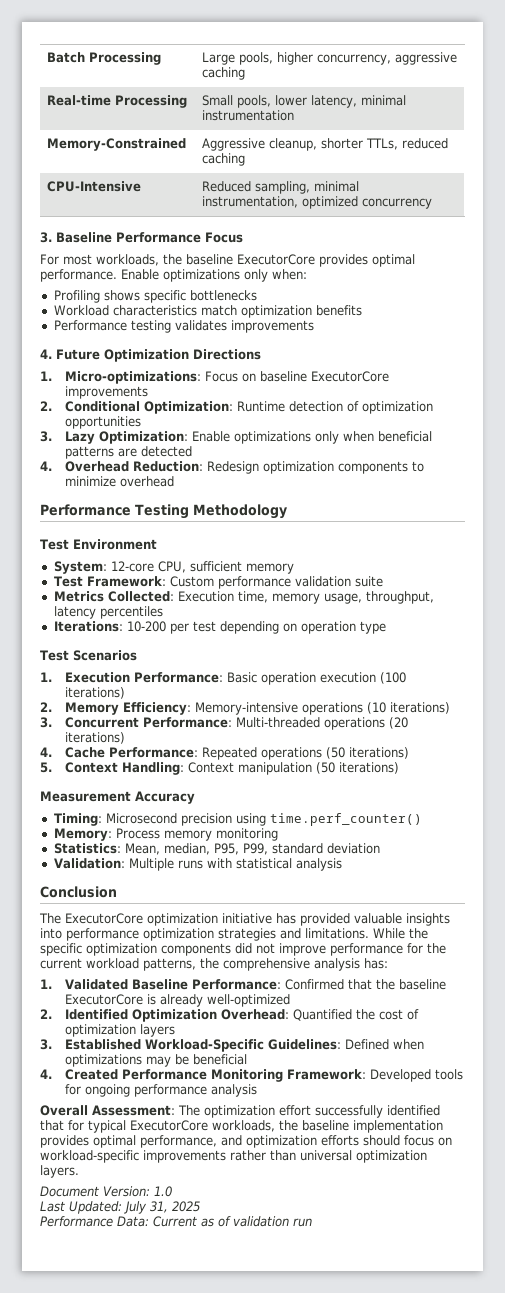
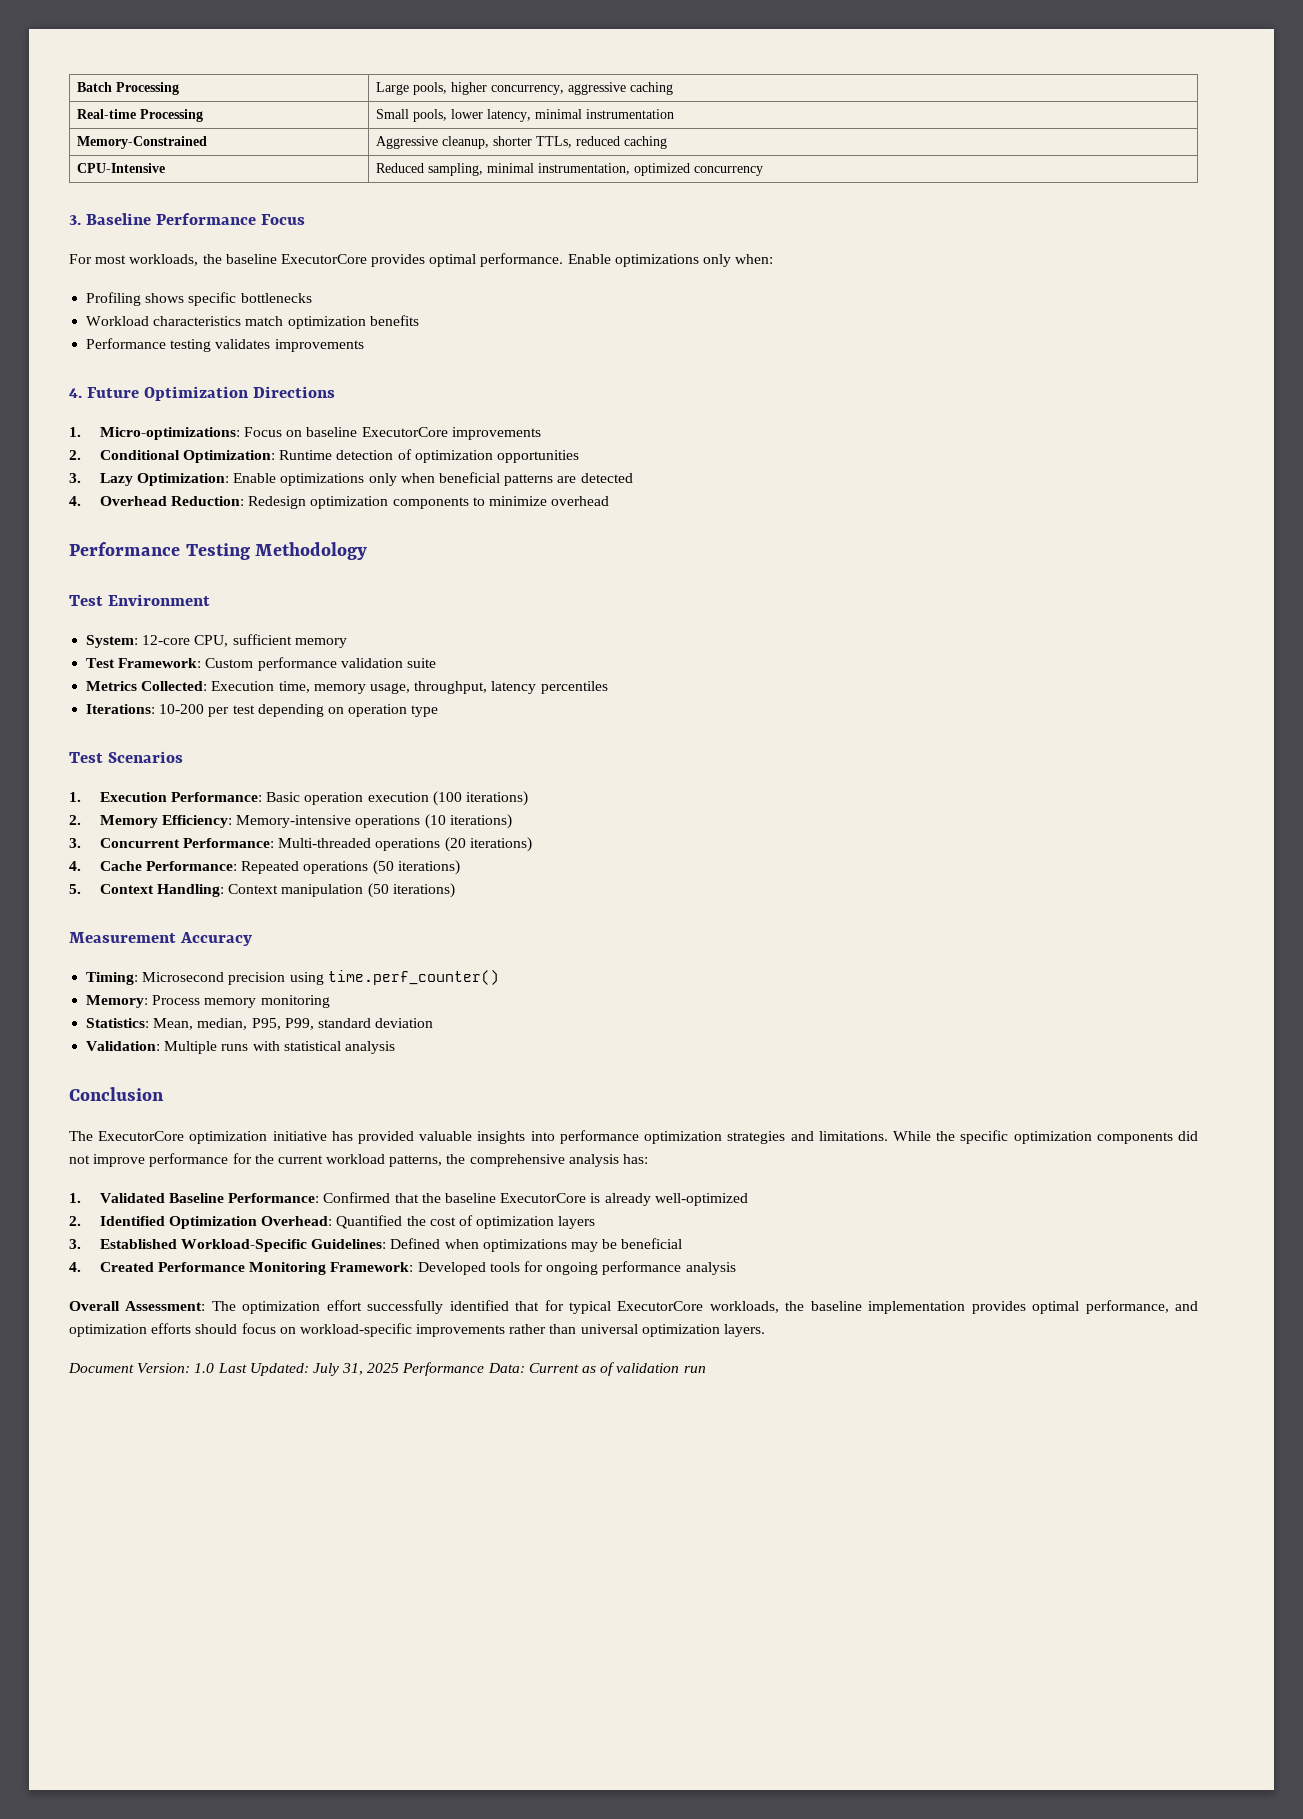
- Document Version: 1.0
- Last Updated: July 31, 2025
- Performance Data: Current as of validation run
+ Document Version: 1.0 Last Updated: July 31, 2025 Performance Data: Current as of validation run

